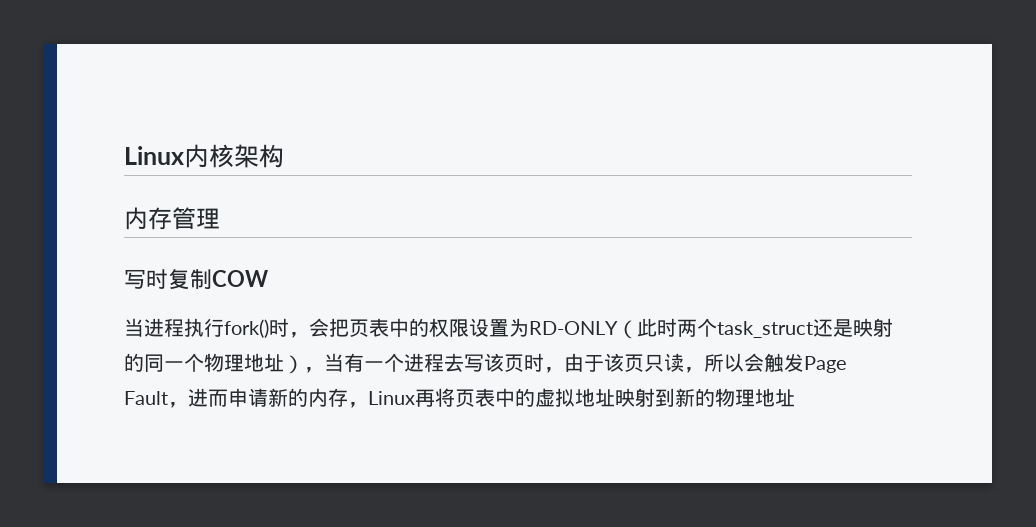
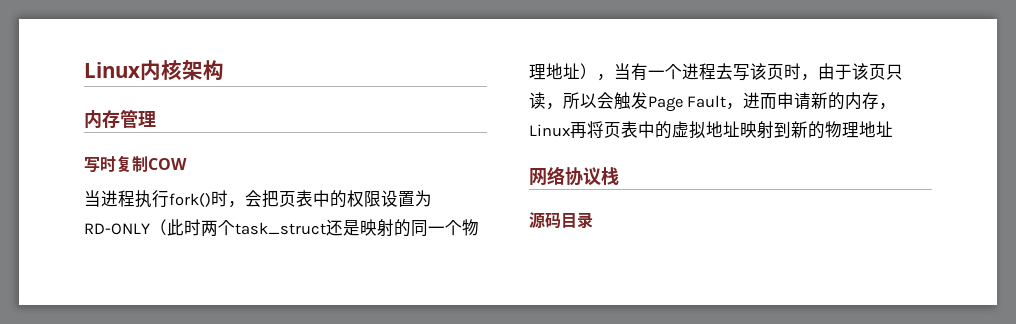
+ 网络协议栈
+ 源码目录

